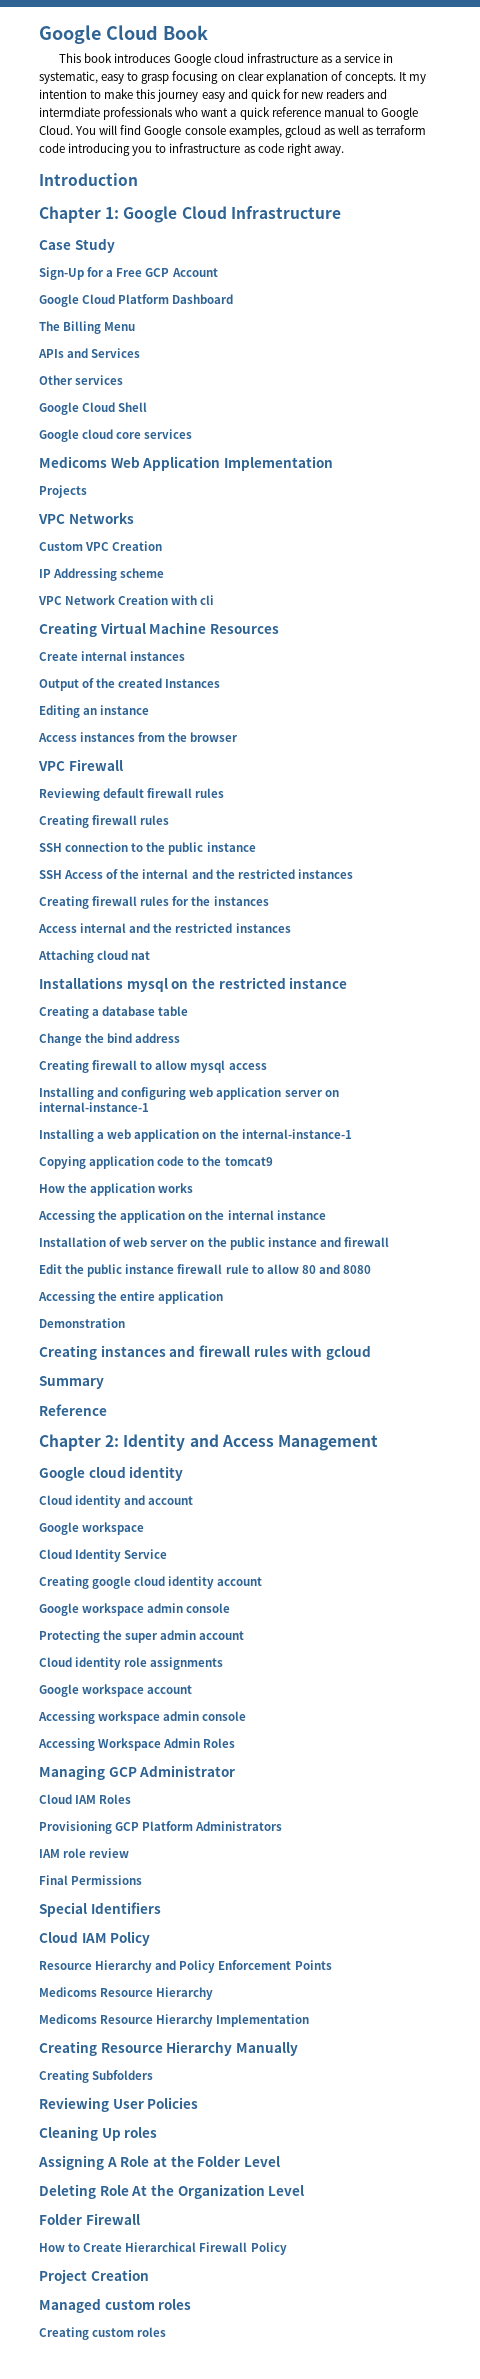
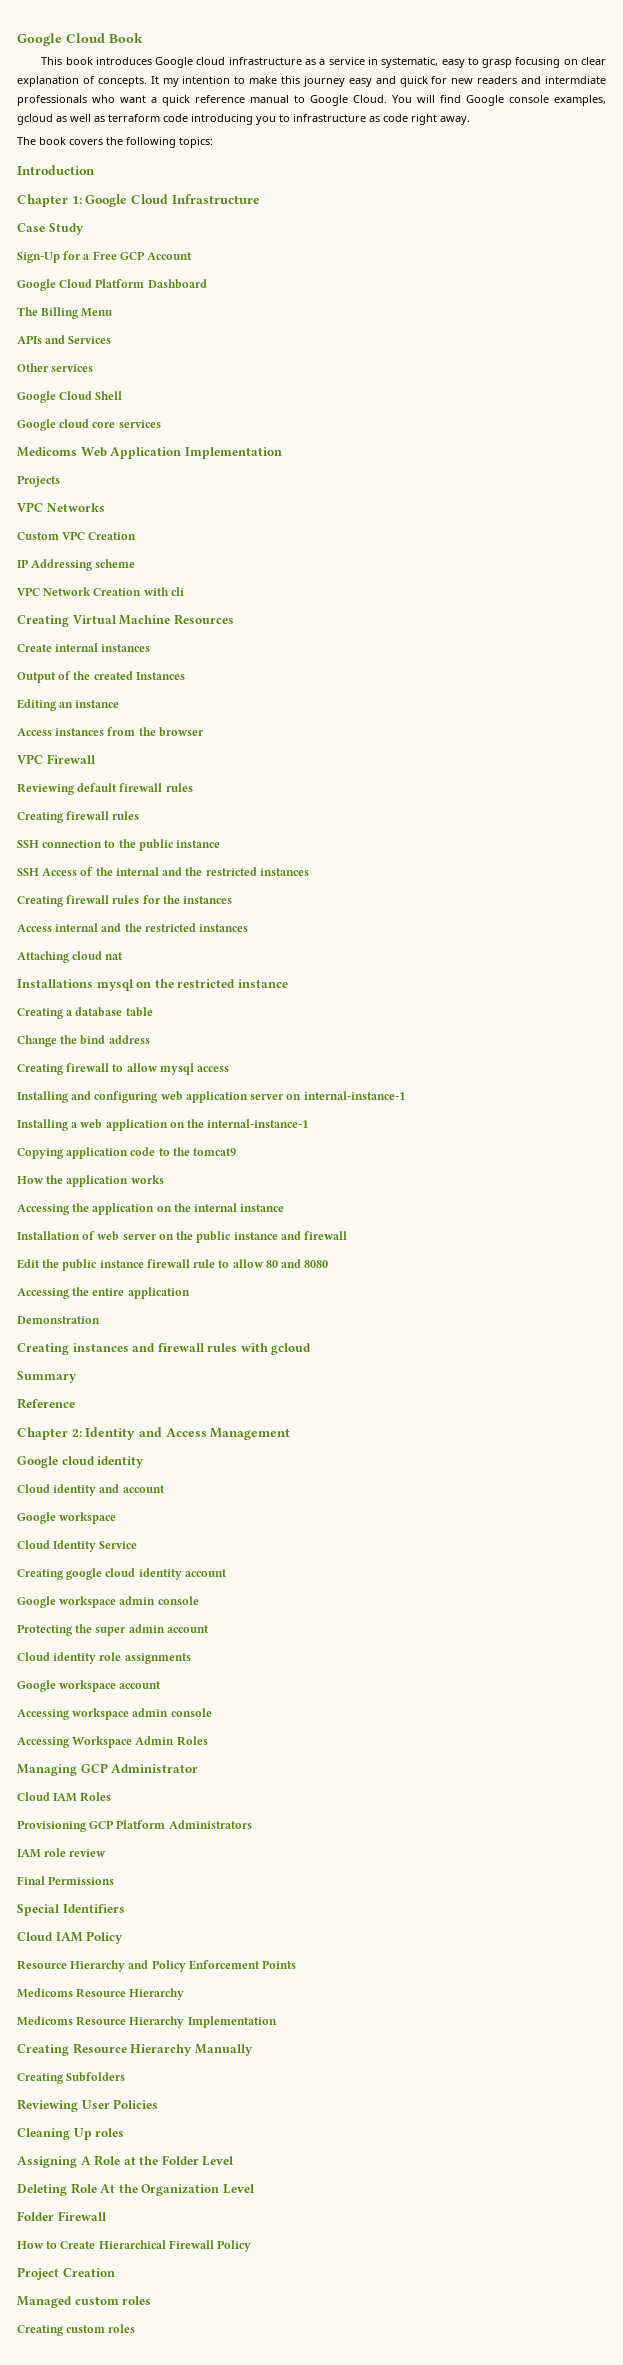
+ The book covers the following topics:

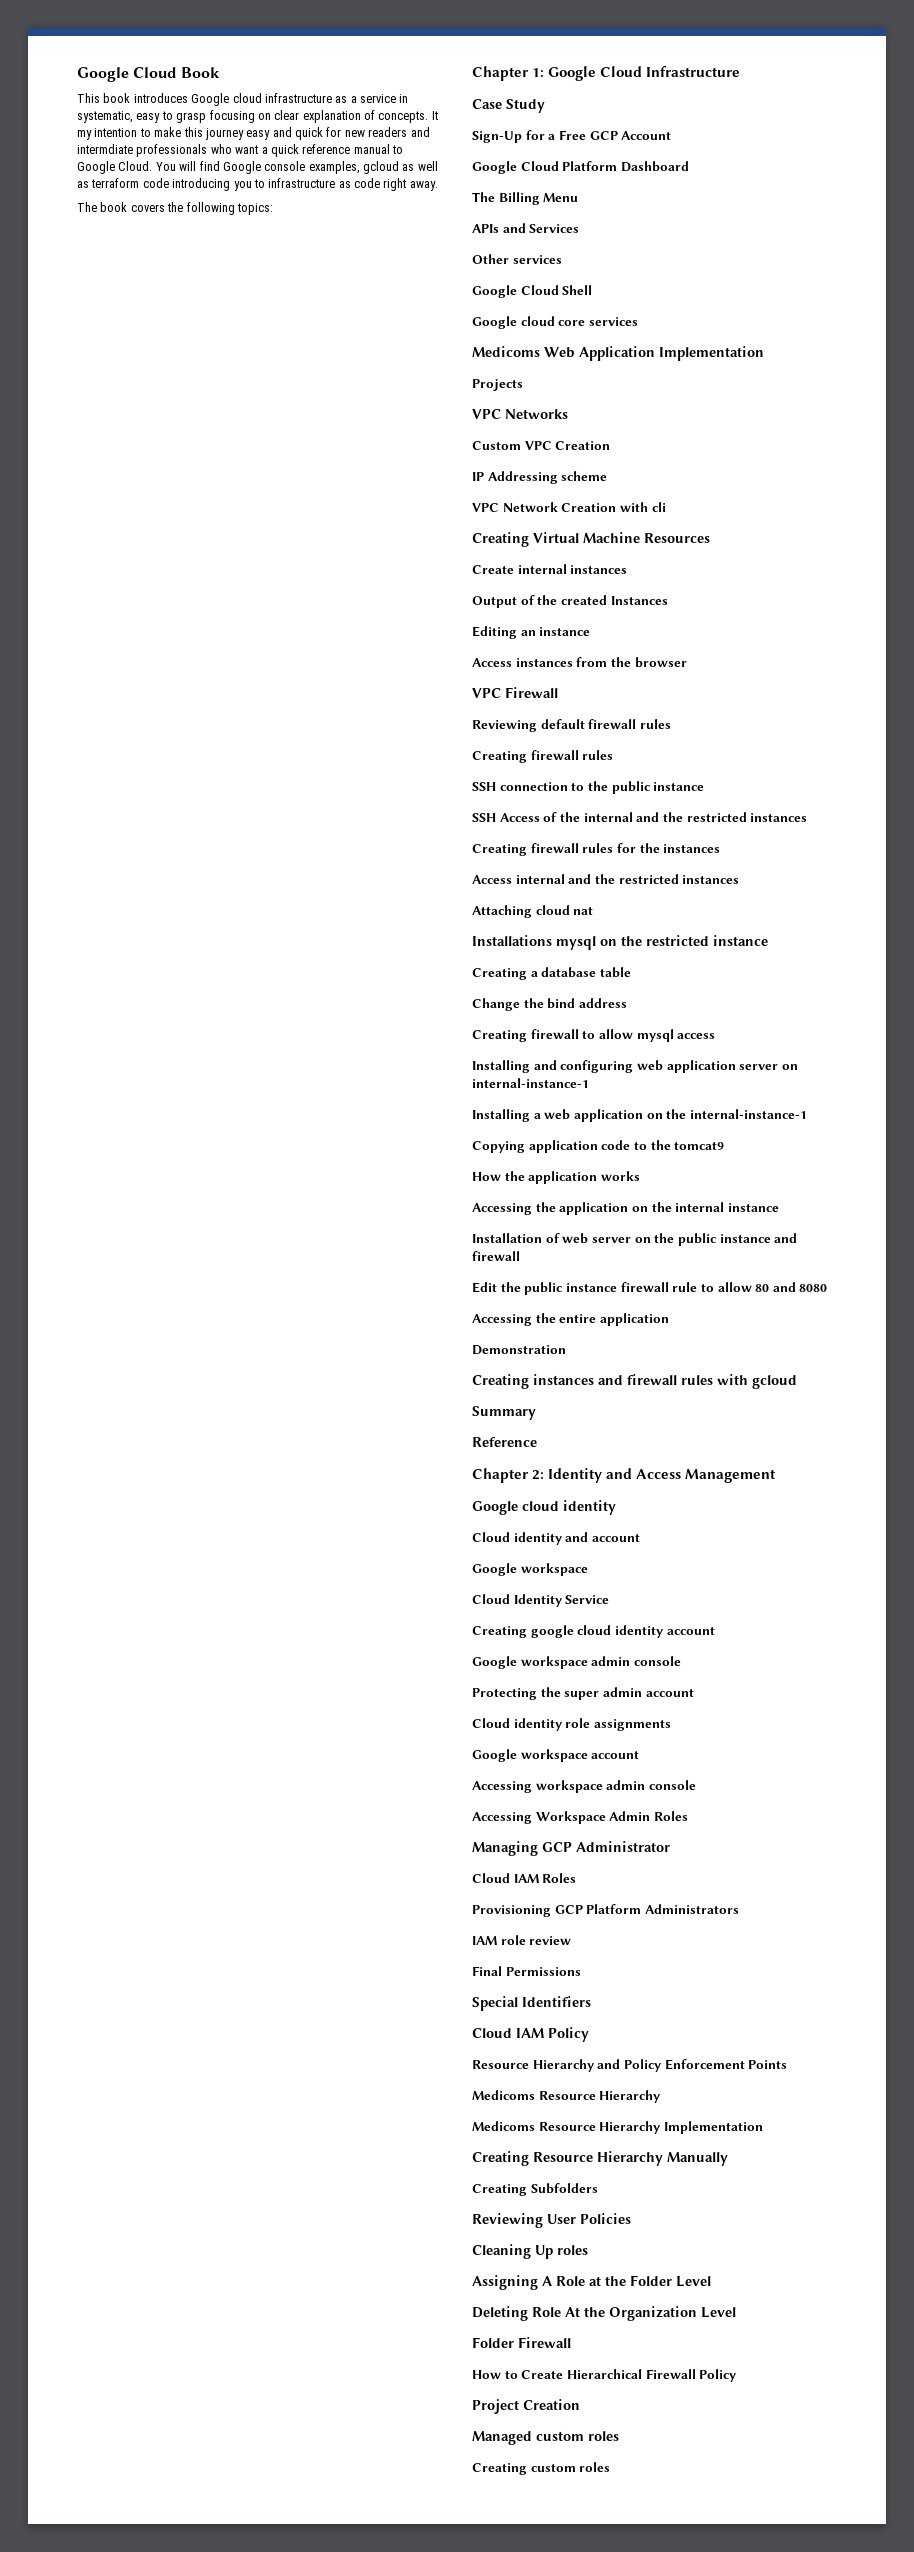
- Introduction

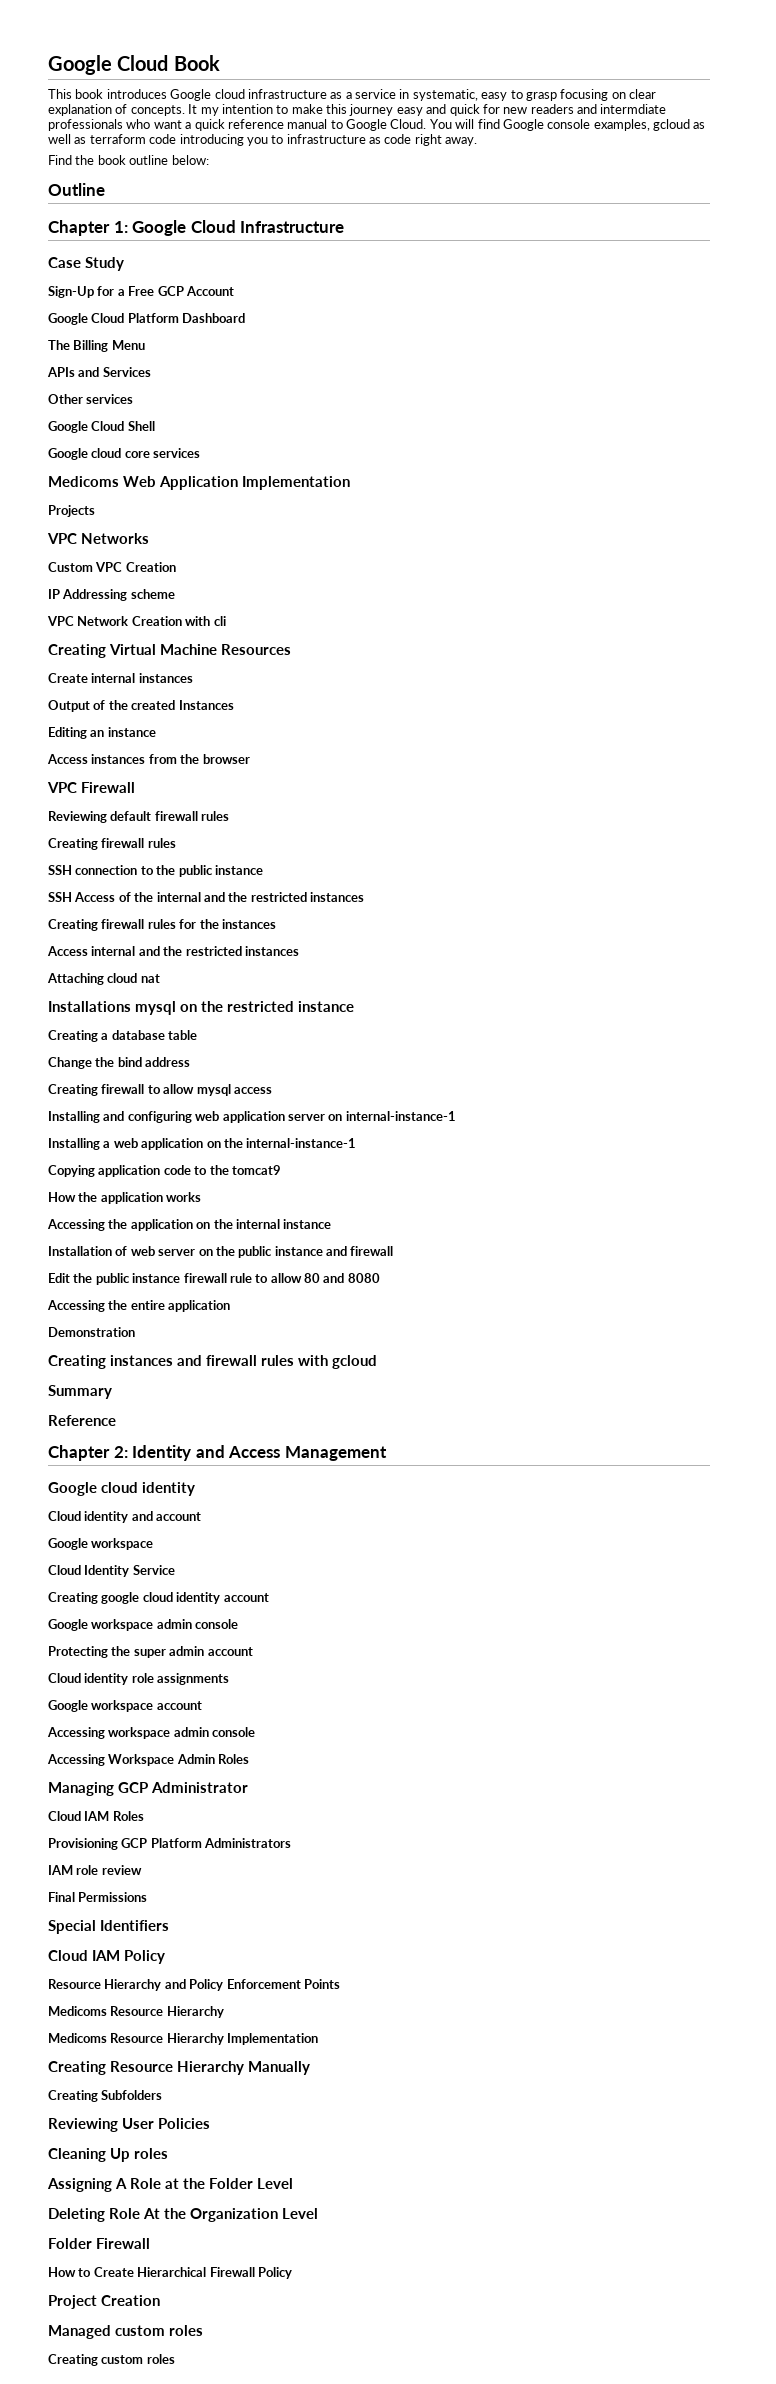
- The book covers the following topics:
+ Find the book outline below:
+ Outline

